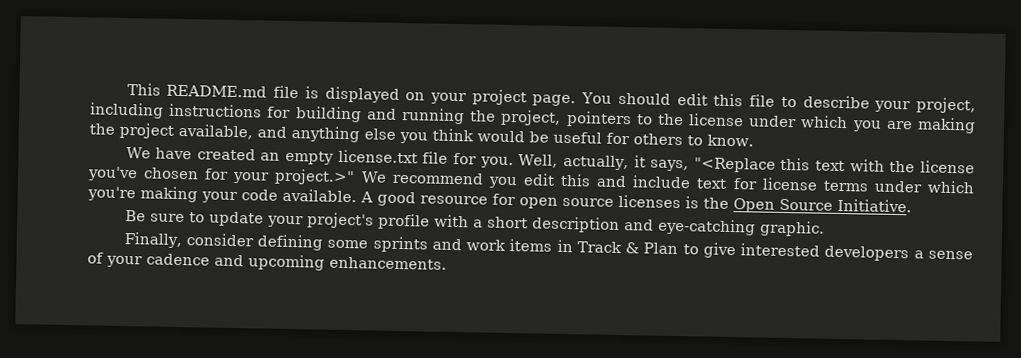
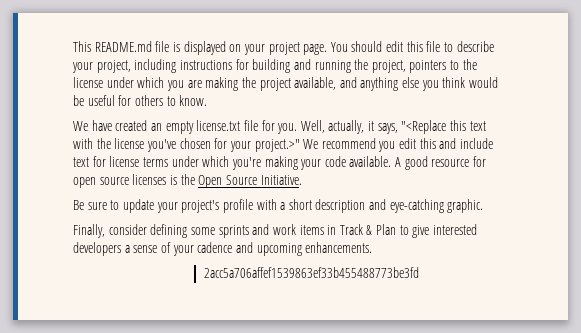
+ 2acc5a706affef1539863ef33b455488773be3fd

